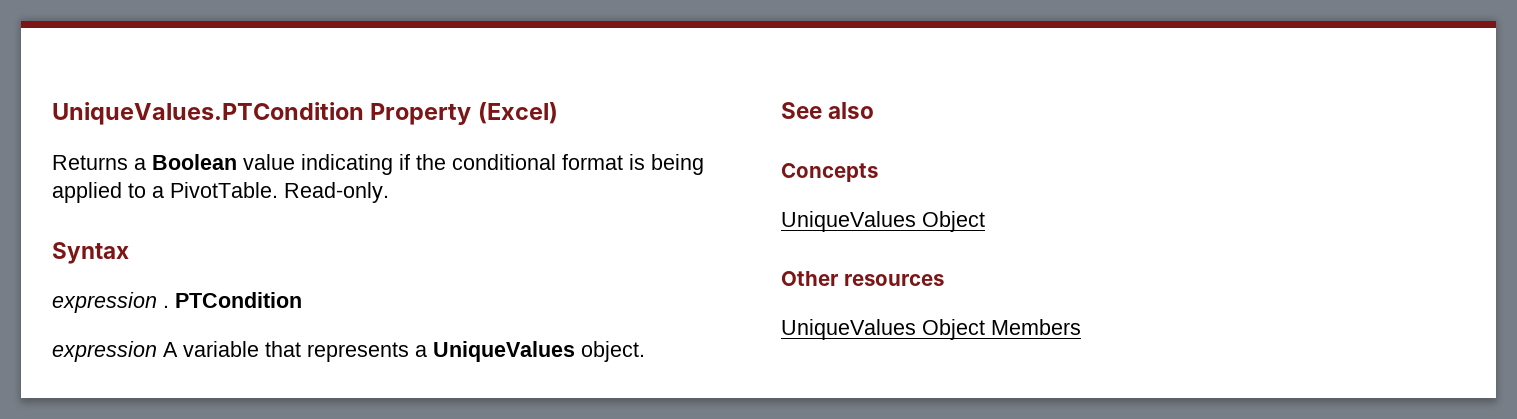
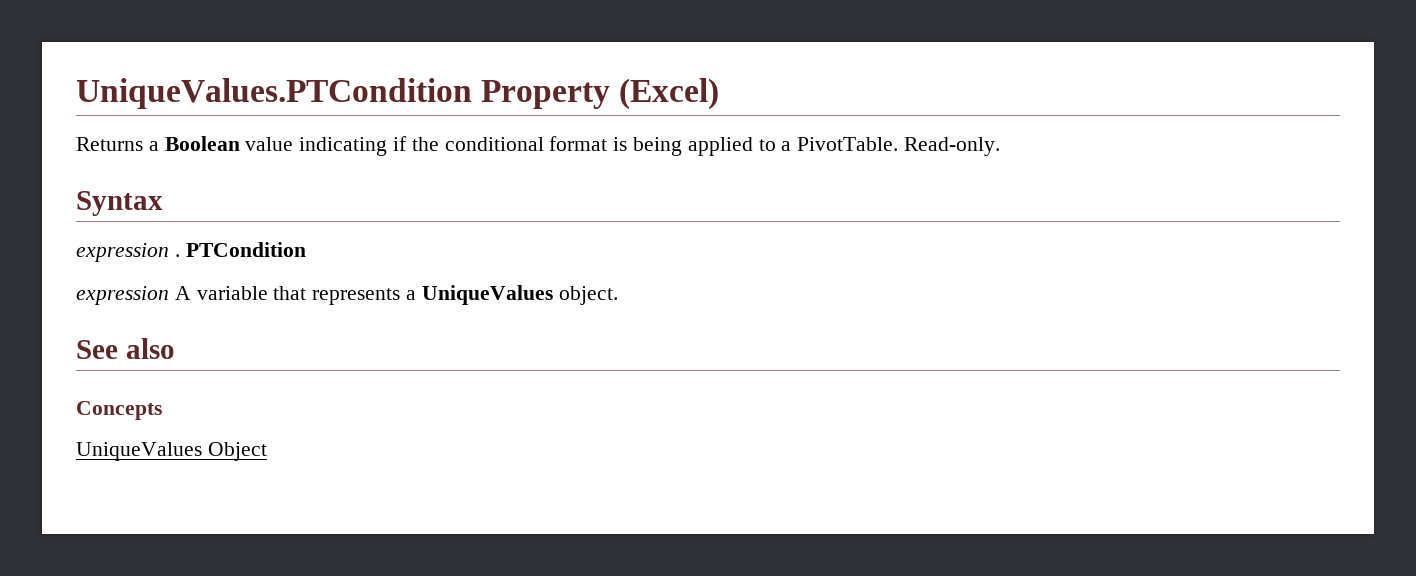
- Other resources
- UniqueValues Object Members

